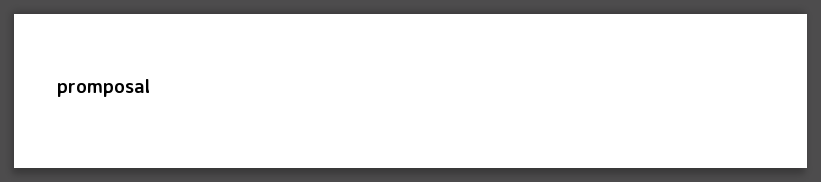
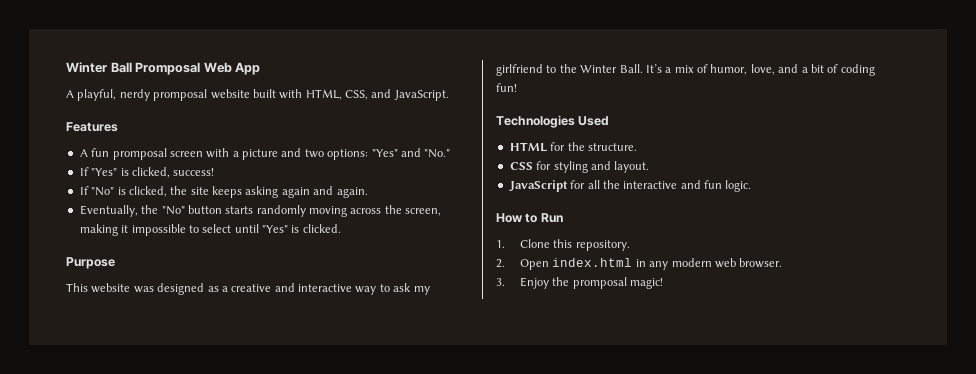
- promposal
+ Winter Ball Promposal Web App
+ A playful, nerdy promposal website built with HTML, CSS, and JavaScript.
+ Features
+ A fun promposal screen with a picture and two options: "Yes" and "No."
+ If "Yes" is clicked, success!
+ If "No" is clicked, the site keeps asking again and again.
+ Eventually, the "No" button starts randomly moving across the screen, making it impossible to select until "Yes" is clicked.
+ Purpose
+ This website was designed as a creative and interactive way to ask my girlfriend to the Winter Ball. It’s a mix of humor, love, and a bit of coding fun!
+ Technologies Used
+ HTML for the structure.
+ CSS for styling and layout.
+ JavaScript for all the interactive and fun logic.
+ How to Run
+ 1. Clone this repository.
+ 2. Open index.html in any modern web browser.
+ 3. Enjoy the promposal magic!

